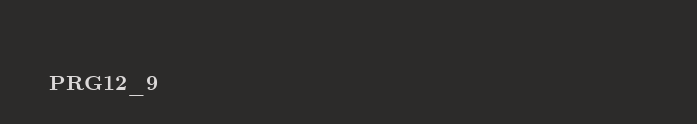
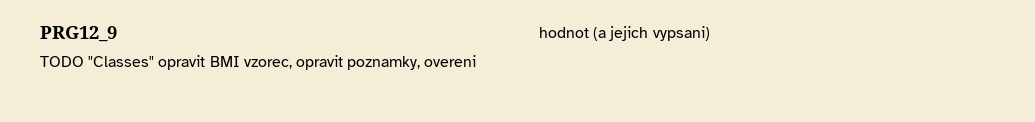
+ TODO "Classes" opravit BMI vzorec, opravit poznamky, overeni hodnot (a jejich vypsani)

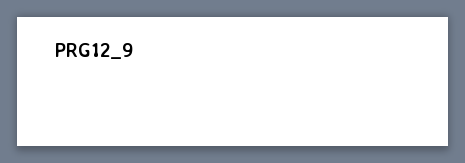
- TODO "Classes" opravit BMI vzorec, opravit poznamky, overeni hodnot (a jejich vypsani)

